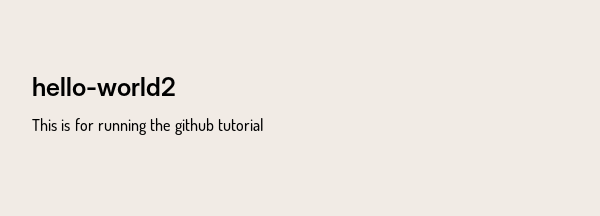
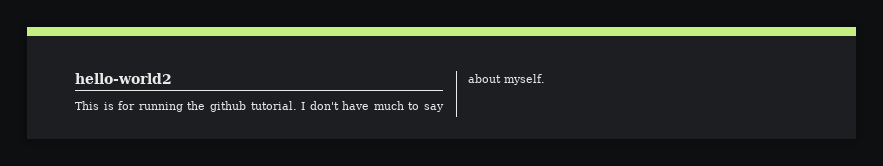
- This is for running the github tutorial
+ This is for running the github tutorial. I don't have much to say about myself.

